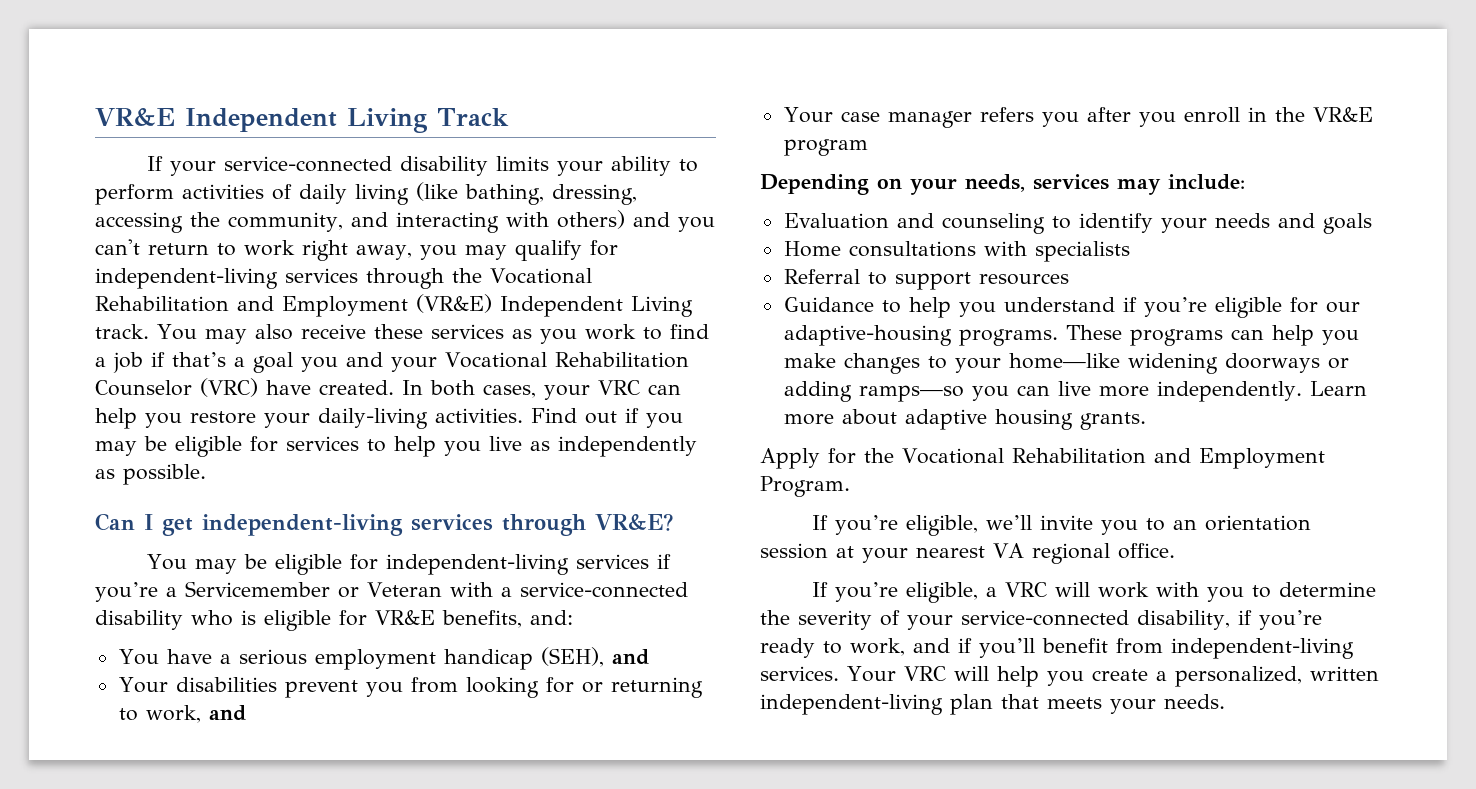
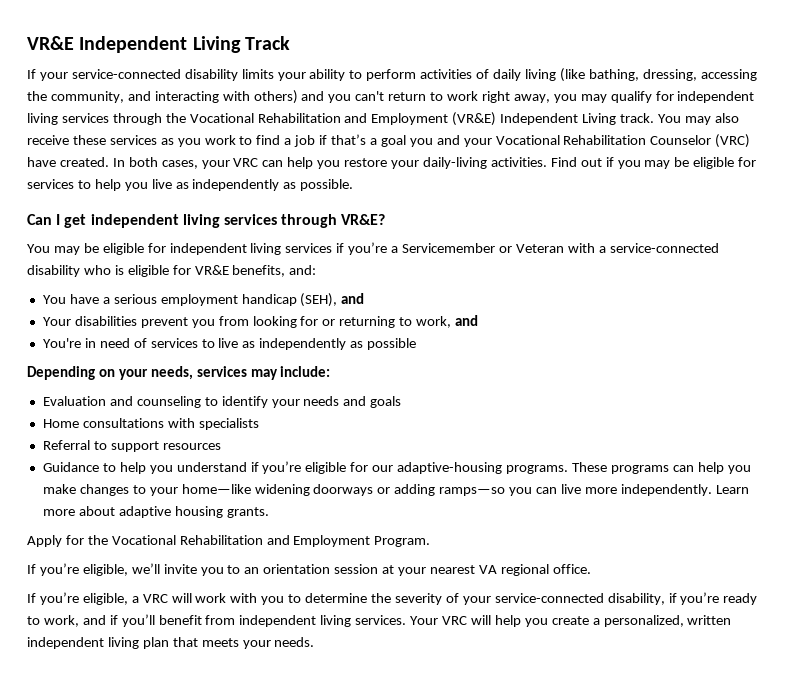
- If your service-connected disability limits your ability to perform activities of daily living (like bathing, dressing, accessing the community, and interacting with others) and you can't return to work right away, you may qualify for independent-living services through the Vocational Rehabilitation and Employment (VR&E) Independent Living track.
+ If your service-connected disability limits your ability to perform activities of daily living (like bathing, dressing, accessing the community, and interacting with others) and you can't return to work right away, you may qualify for independent living services through the Vocational Rehabilitation and Employment (VR&E) Independent Living track.
- Can I get independent-living services through VR&E?
+ Can I get independent living services through VR&E?
- You may be eligible for independent-living services if you’re a Servicemember or Veteran with a service-connected disability who is eligible for VR&E benefits, and:
+ You may be eligible for independent living services if you’re a Servicemember or Veteran with a service-connected disability who is eligible for VR&E benefits, and:
- Your case manager refers you after you enroll in the VR&E program
+ You're in need of services to live as independently as possible
- If you’re eligible, a VRC will work with you to determine the severity of your service-connected disability, if you’re ready to work, and if you’ll benefit from independent-living services.
+ If you’re eligible, a VRC will work with you to determine the severity of your service-connected disability, if you’re ready to work, and if you’ll benefit from independent living services.
- Your VRC will help you create a personalized, written independent-living plan that meets your needs.
+ Your VRC will help you create a personalized, written independent living plan that meets your needs.

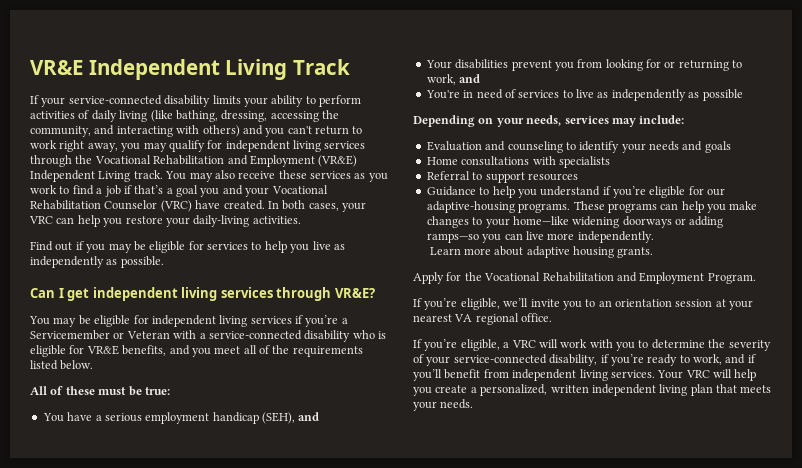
- In both cases, your VRC can help you restore your daily-living activities. Find out if you may be eligible for services to help you live as independently as possible.
+ In both cases, your VRC can help you restore your daily-living activities.
+ Find out if you may be eligible for services to help you live as independently as possible.
- You may be eligible for independent living services if you’re a Servicemember or Veteran with a service-connected disability who is eligible for VR&E benefits, and:
+ You may be eligible for independent living services if you’re a Servicemember or Veteran with a service-connected disability who is eligible for VR&E benefits, and you meet all of the requirements listed below.
+ All of these must be true:
- These programs can help you make changes to your home—like widening doorways or adding ramps—so you can live more independently. Learn more about adaptive housing grants.
+ These programs can help you make changes to your home—like widening doorways or adding ramps—so you can live more independently.
+ Learn more about adaptive housing grants.

